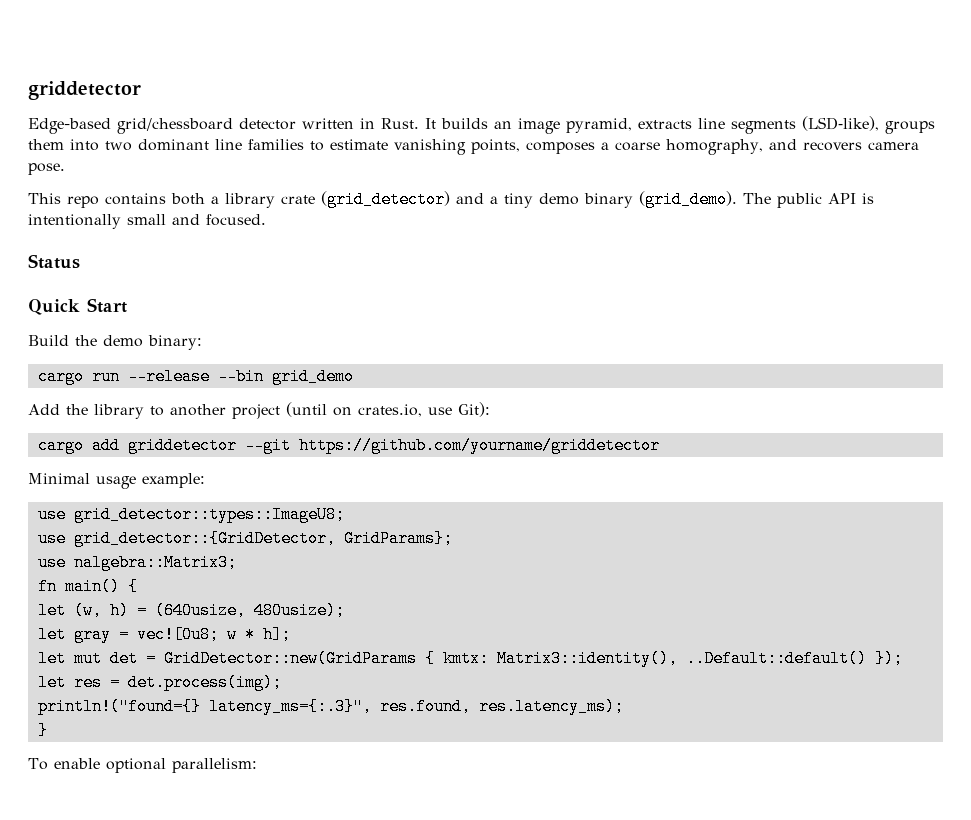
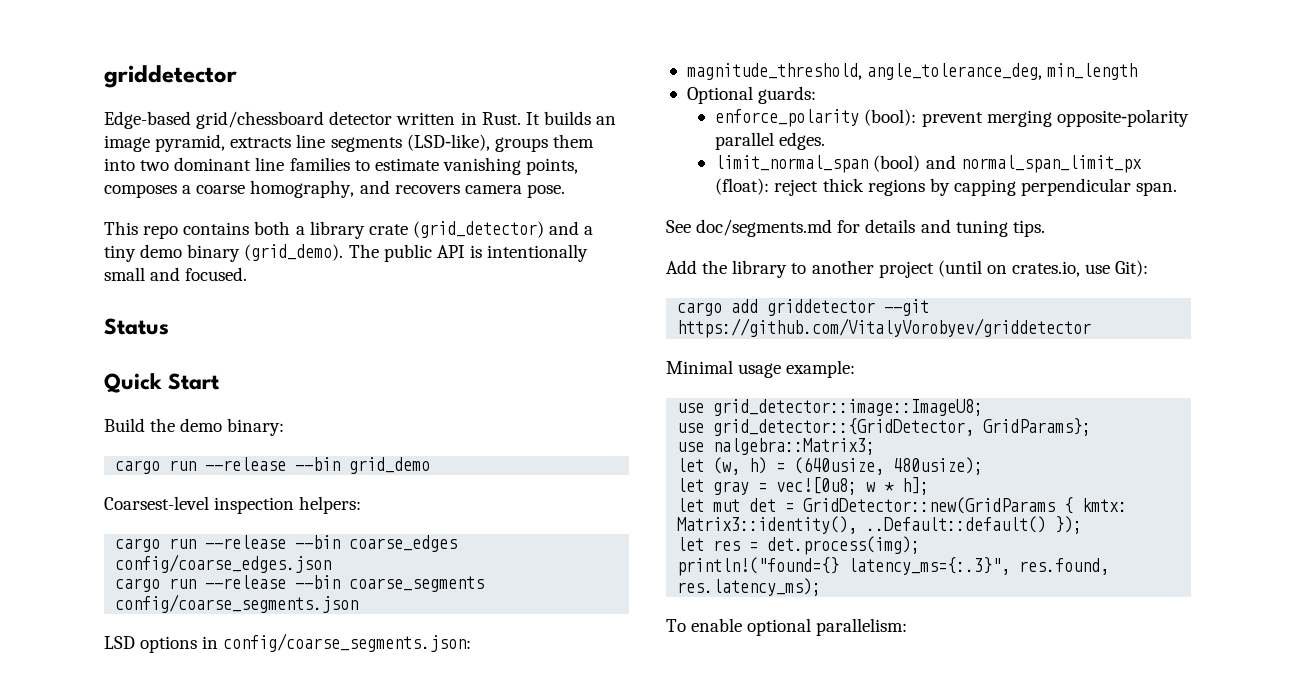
+ Coarsest-level inspection helpers:
+ cargo run --release --bin coarse_edges config/coarse_edges.json
+ cargo run --release --bin coarse_segments config/coarse_segments.json
+ LSD options in config/coarse_segments.json:
+ magnitude_threshold, angle_tolerance_deg, min_length
+ Optional guards:
+ enforce_polarity (bool): prevent merging opposite‑polarity parallel edges.
+ limit_normal_span (bool) and normal_span_limit_px (float): reject thick regions by capping perpendicular span.
+ See doc/segments.md for details and tuning tips.
- cargo add griddetector --git https://github.com/yourname/griddetector
+ cargo add griddetector --git https://github.com/VitalyVorobyev/griddetector
- use grid_detector::types::ImageU8;
+ use grid_detector::image::ImageU8;
- fn main() {
- }

